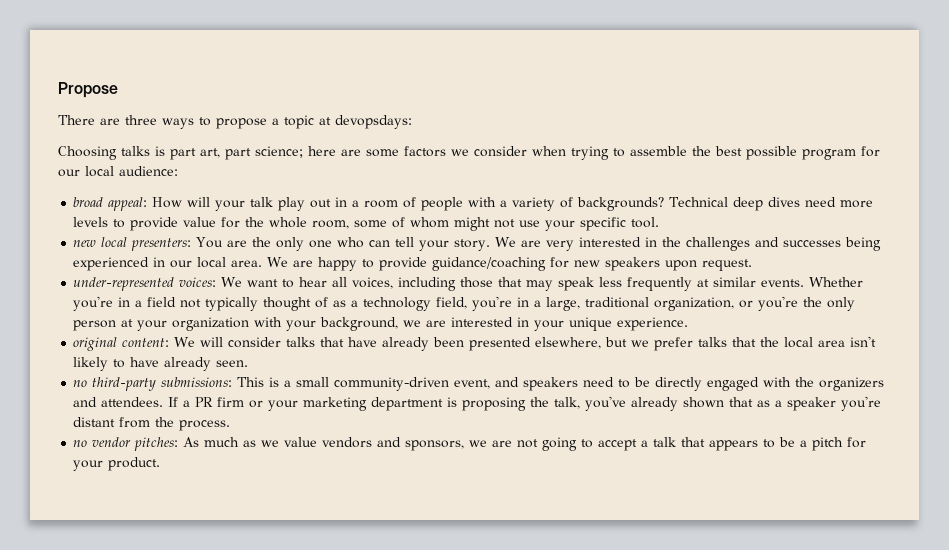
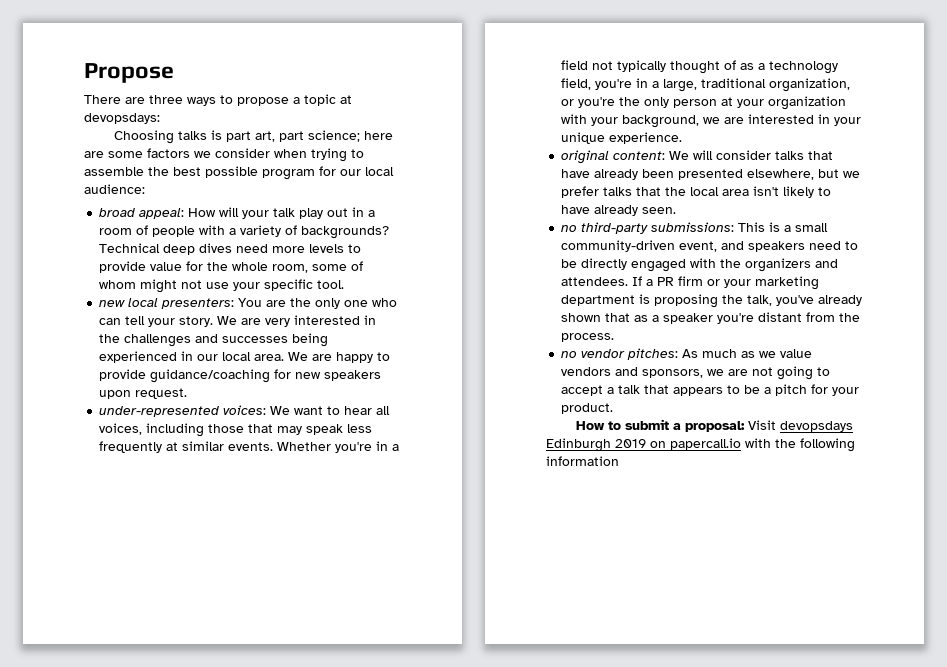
+ How to submit a proposal: Visit devopsdays Edinburgh 2019 on papercall.io with the following information

